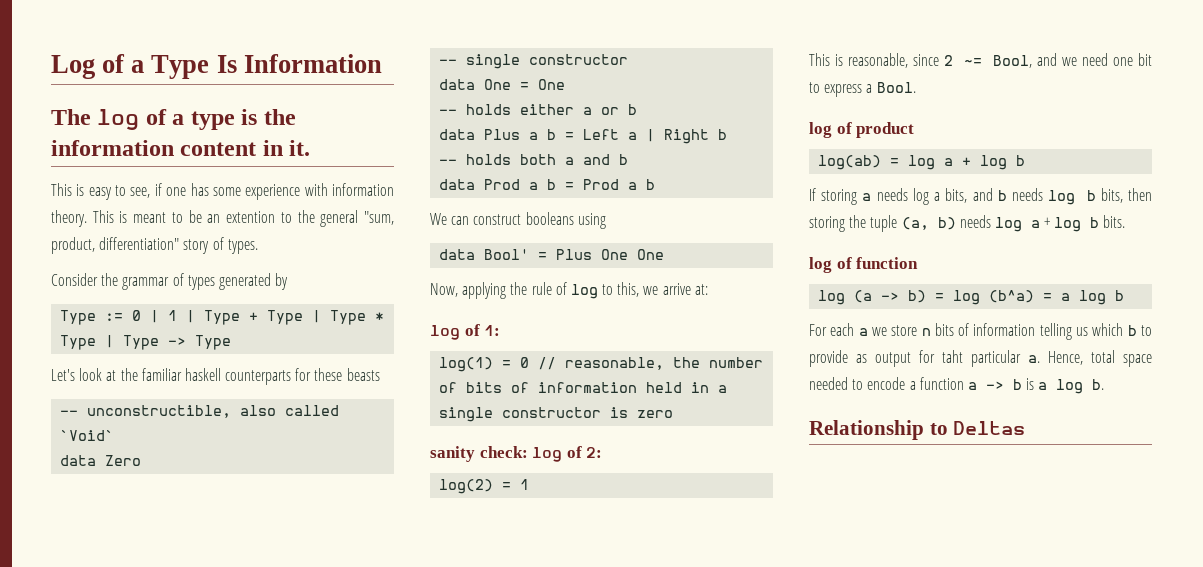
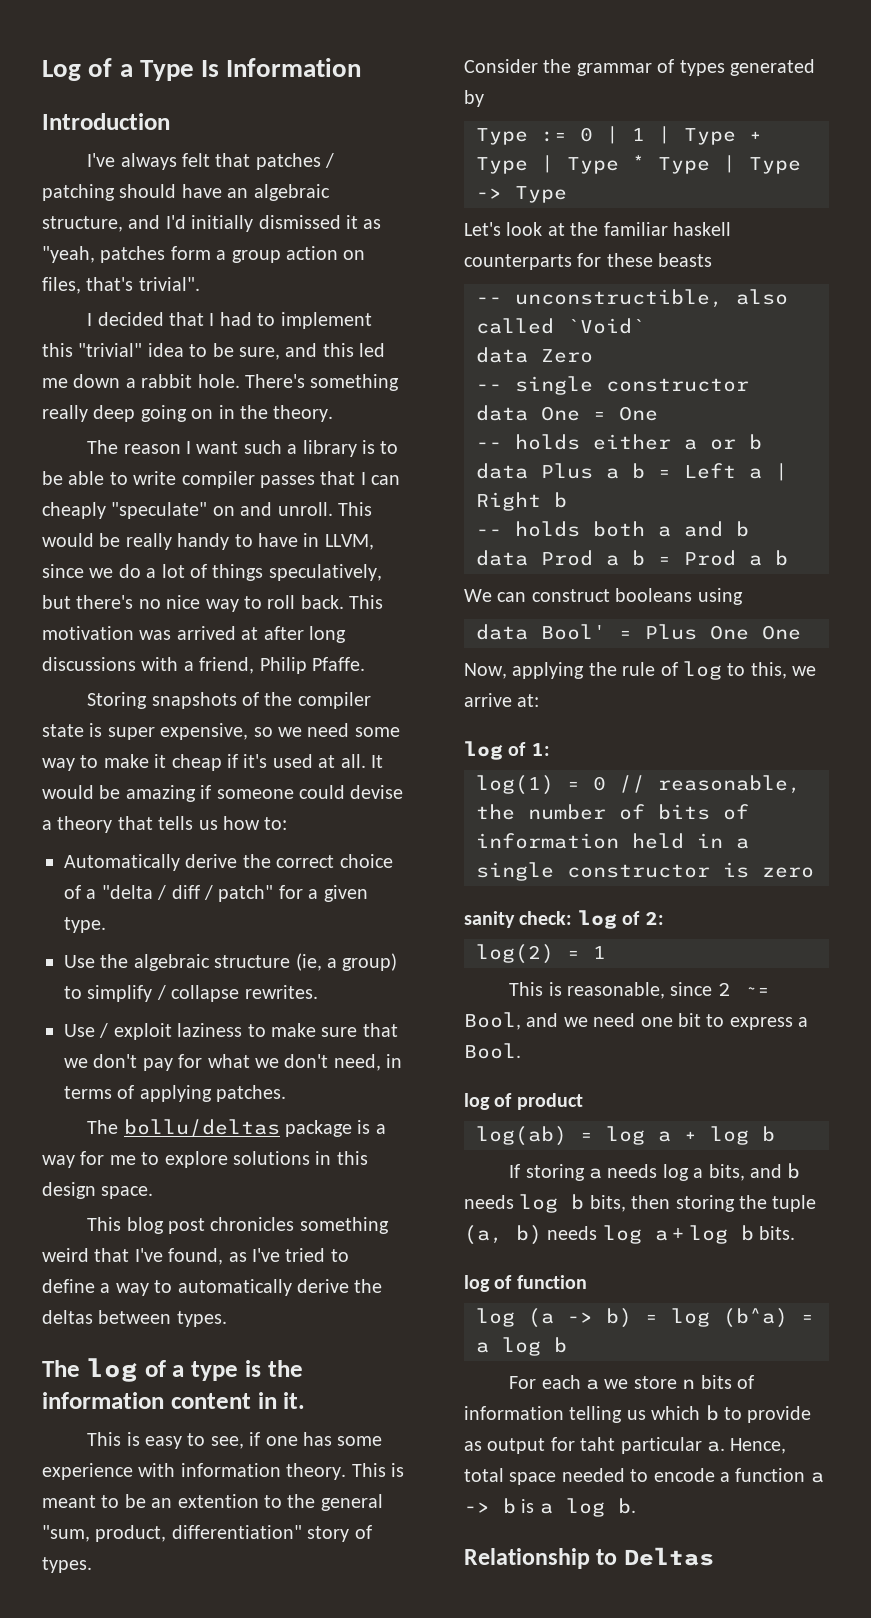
+ Introduction
+ I've always felt that patches / patching should have an algebraic structure, and I'd initially dismissed it as "yeah, patches form a group action on files, that's trivial".
+ I decided that I had to implement this "trivial" idea to be sure, and this led me down a rabbit hole. There's something really deep going on in the theory.
+ The reason I want such a library is to be able to write compiler passes that I can cheaply "speculate" on and unroll. This would be really handy to have in LLVM, since we do a lot of things speculatively, but there's no nice way to roll back. This motivation was arrived at after long discussions with a friend, Philip Pfaffe.
+ Storing snapshots of the compiler state is super expensive, so we need some way to make it cheap if it's used at all. It would be amazing if someone could devise a theory that tells us how to:
+ Automatically derive the correct choice of a "delta / diff / patch" for a given type.
+ Use the algebraic structure (ie, a group) to simplify / collapse rewrites.
+ Use / exploit laziness to make sure that we don't pay for what we don't need, in terms of applying patches.
+ The bollu/deltas package is a way for me to explore solutions in this design space.
+ This blog post chronicles something weird that I've found, as I've tried to define a way to automatically derive the deltas between types.

